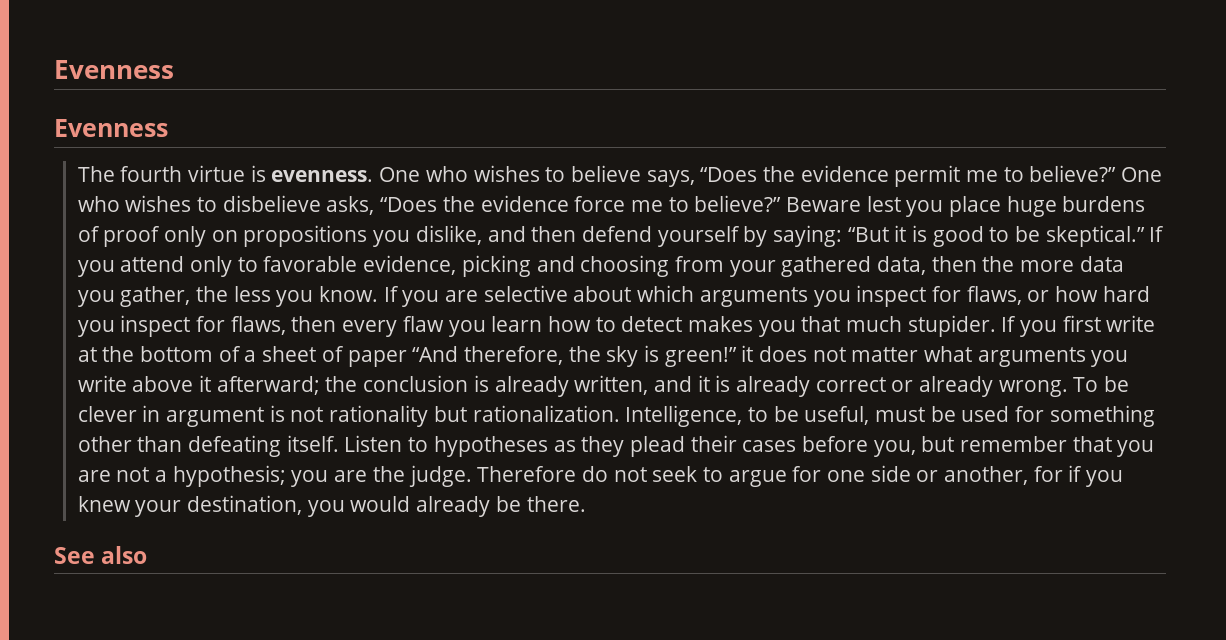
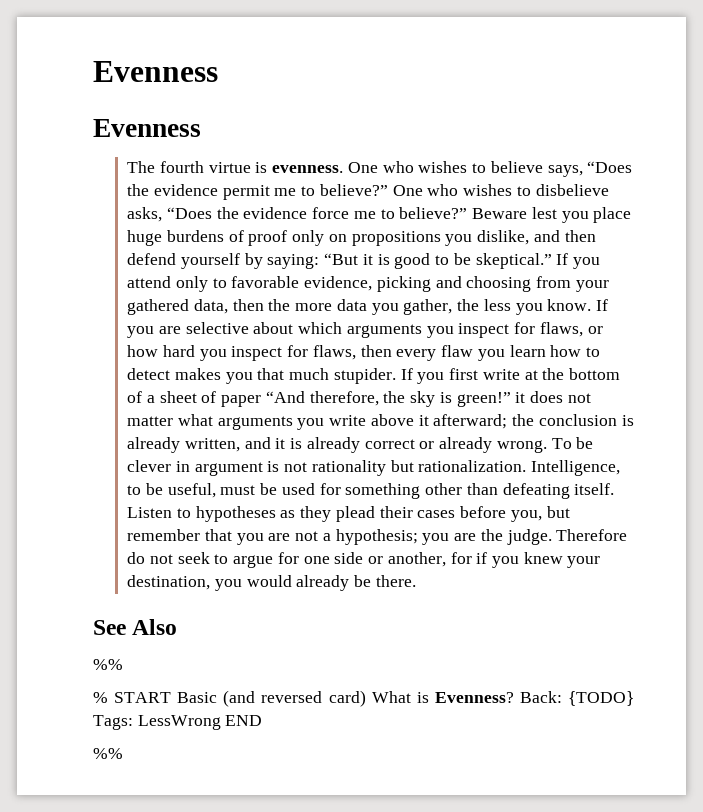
- See also
+ See Also
+ %%
+ % START Basic (and reversed card) What is Evenness? Back: {TODO} Tags: LessWrong END
+ %%

